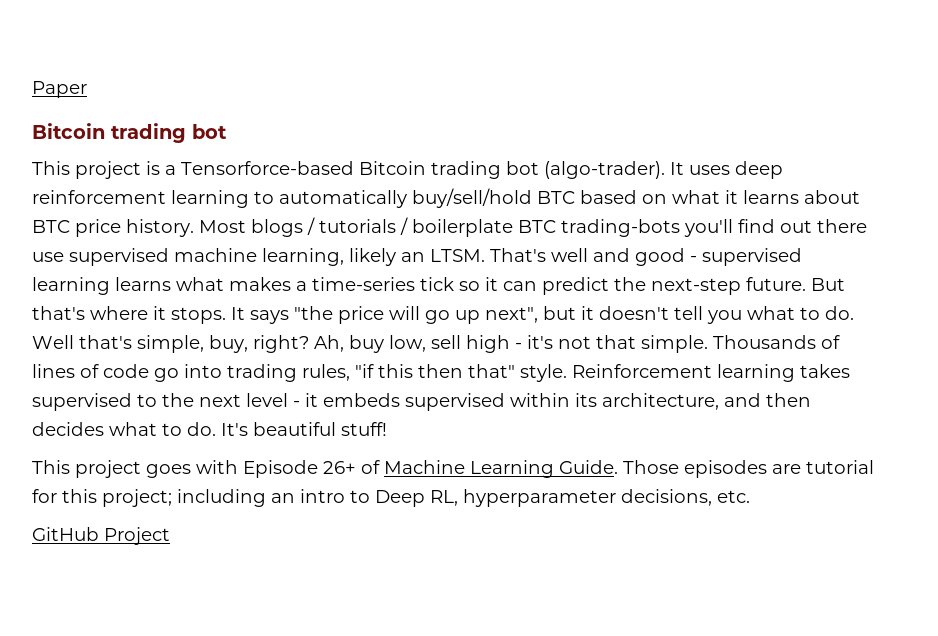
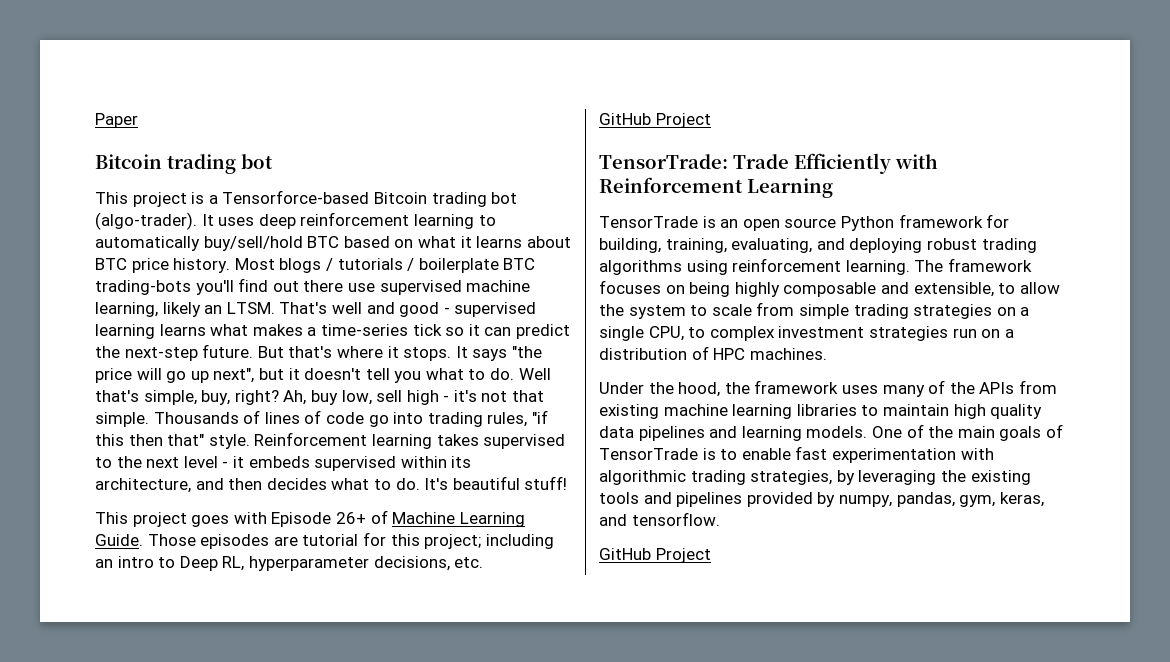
+ TensorTrade: Trade Efficiently with Reinforcement Learning
+ TensorTrade is an open source Python framework for building, training, evaluating, and deploying robust trading algorithms using reinforcement learning. The framework focuses on being highly composable and extensible, to allow the system to scale from simple trading strategies on a single CPU, to complex investment strategies run on a distribution of HPC machines.
+ Under the hood, the framework uses many of the APIs from existing machine learning libraries to maintain high quality data pipelines and learning models. One of the main goals of TensorTrade is to enable fast experimentation with algorithmic trading strategies, by leveraging the existing tools and pipelines provided by numpy, pandas, gym, keras, and tensorflow.
+ GitHub Project

